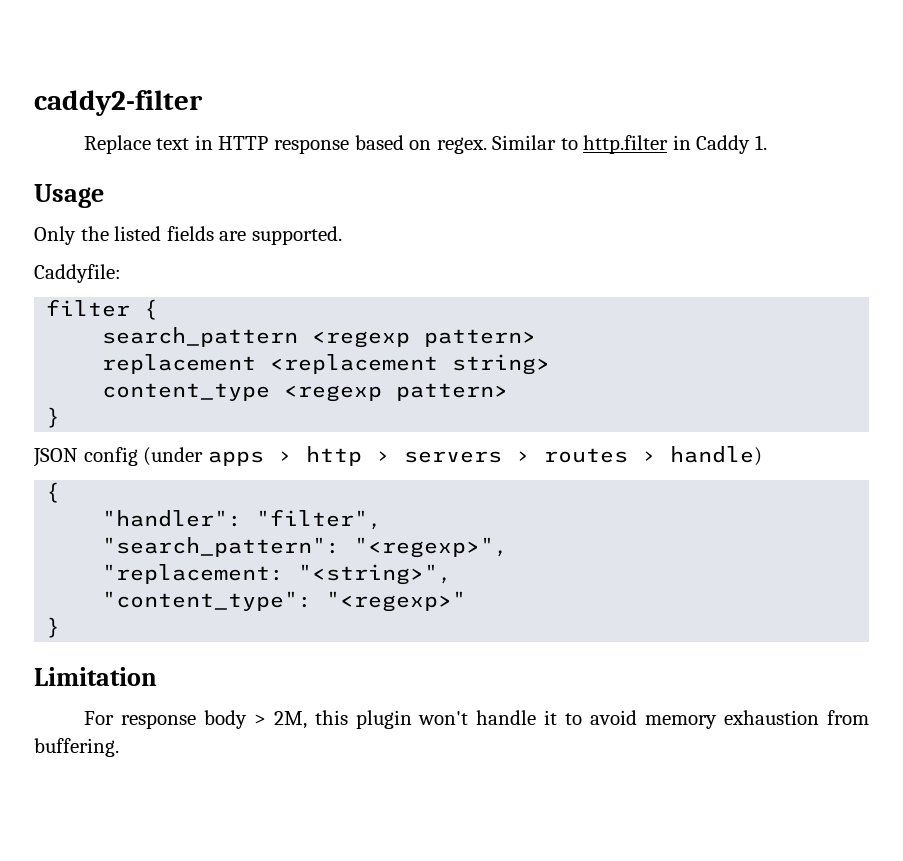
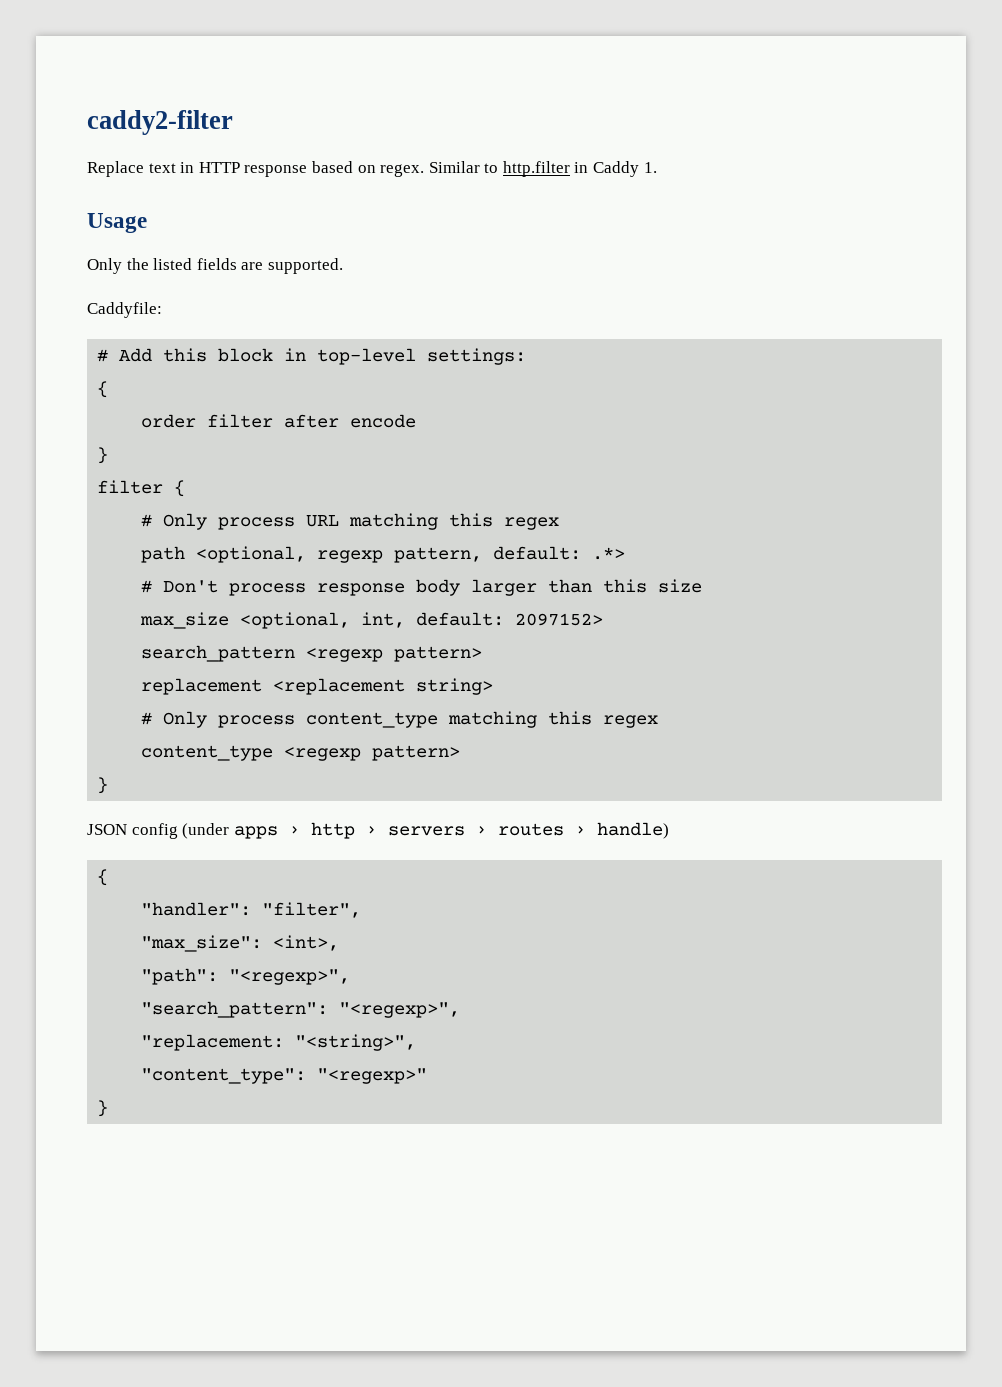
+ # Add this block in top-level settings:
+ {
+ order filter after encode
+ }
  filter {
+ # Only process URL matching this regex
+ path <optional, regexp pattern, default: .*>
+ # Don't process response body larger than this size
+ max_size <optional, int, default: 2097152>
+ # Only process content_type matching this regex
+ "max_size": <int>,
+ "path": "<regexp>",
- Limitation
- For response body > 2M, this plugin won't handle it to avoid memory exhaustion from buffering.

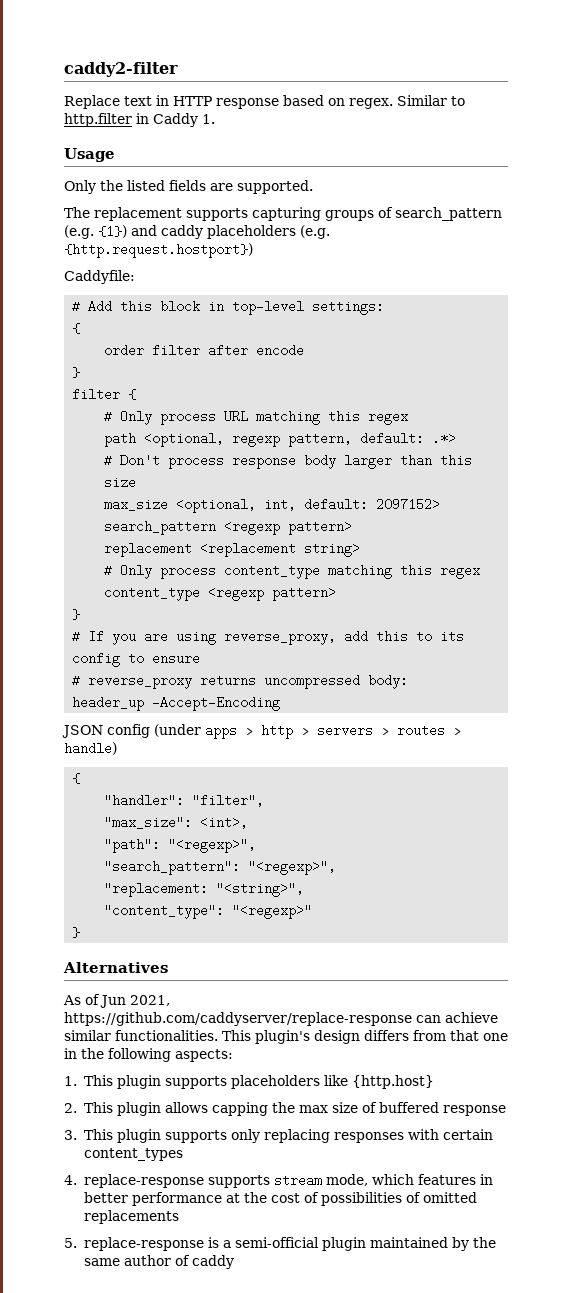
+ The replacement supports capturing groups of search_pattern (e.g. {1}) and caddy placeholders (e.g. {http.request.hostport})
+ # If you are using reverse_proxy, add this to its config to ensure
+ # reverse_proxy returns uncompressed body:
+ header_up -Accept-Encoding
+ Alternatives
+ As of Jun 2021, https://github.com/caddyserver/replace-response can achieve similar functionalities. This plugin's design differs from that one in the following aspects:
+ 1. This plugin supports placeholders like {http.host}
+ 2. This plugin allows capping the max size of buffered response
+ 3. This plugin supports only replacing responses with certain content_types
+ 4. replace-response supports stream mode, which features in better performance at the cost of possibilities of omitted replacements
+ 5. replace-response is a semi-official plugin maintained by the same author of caddy

